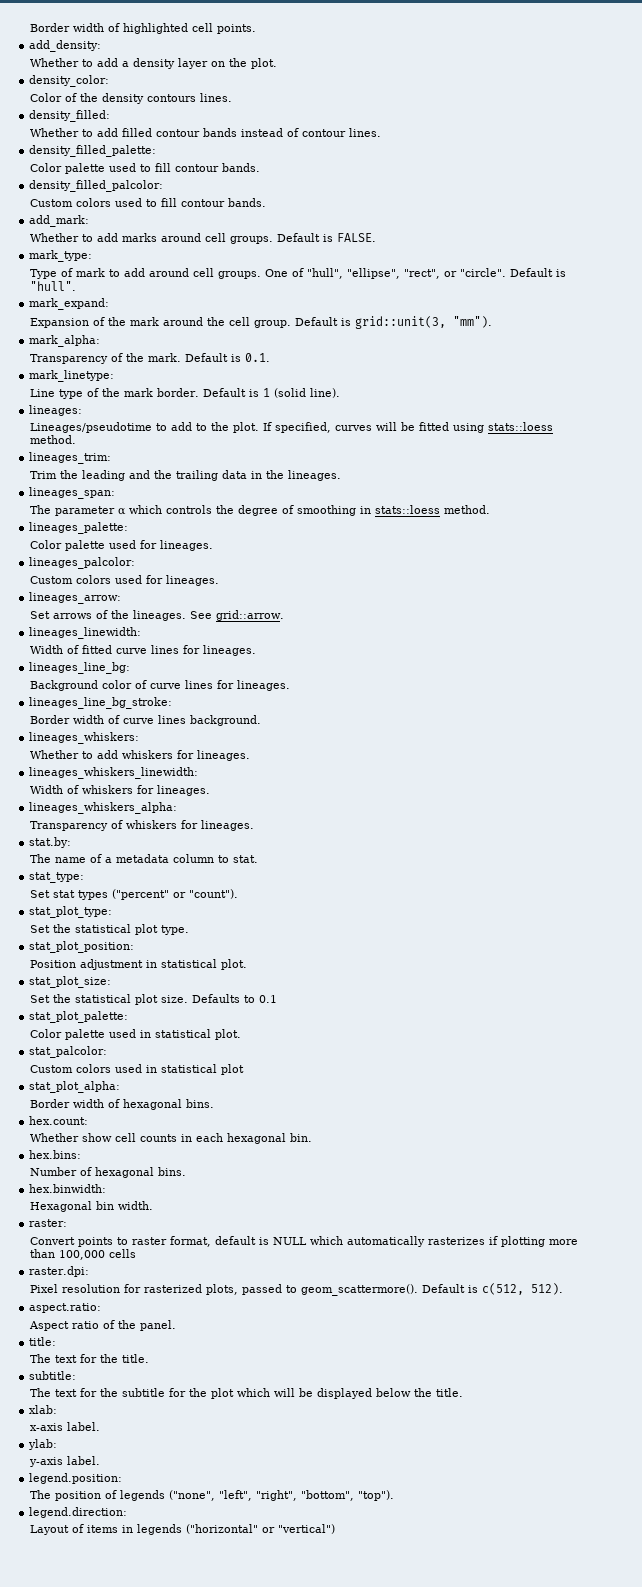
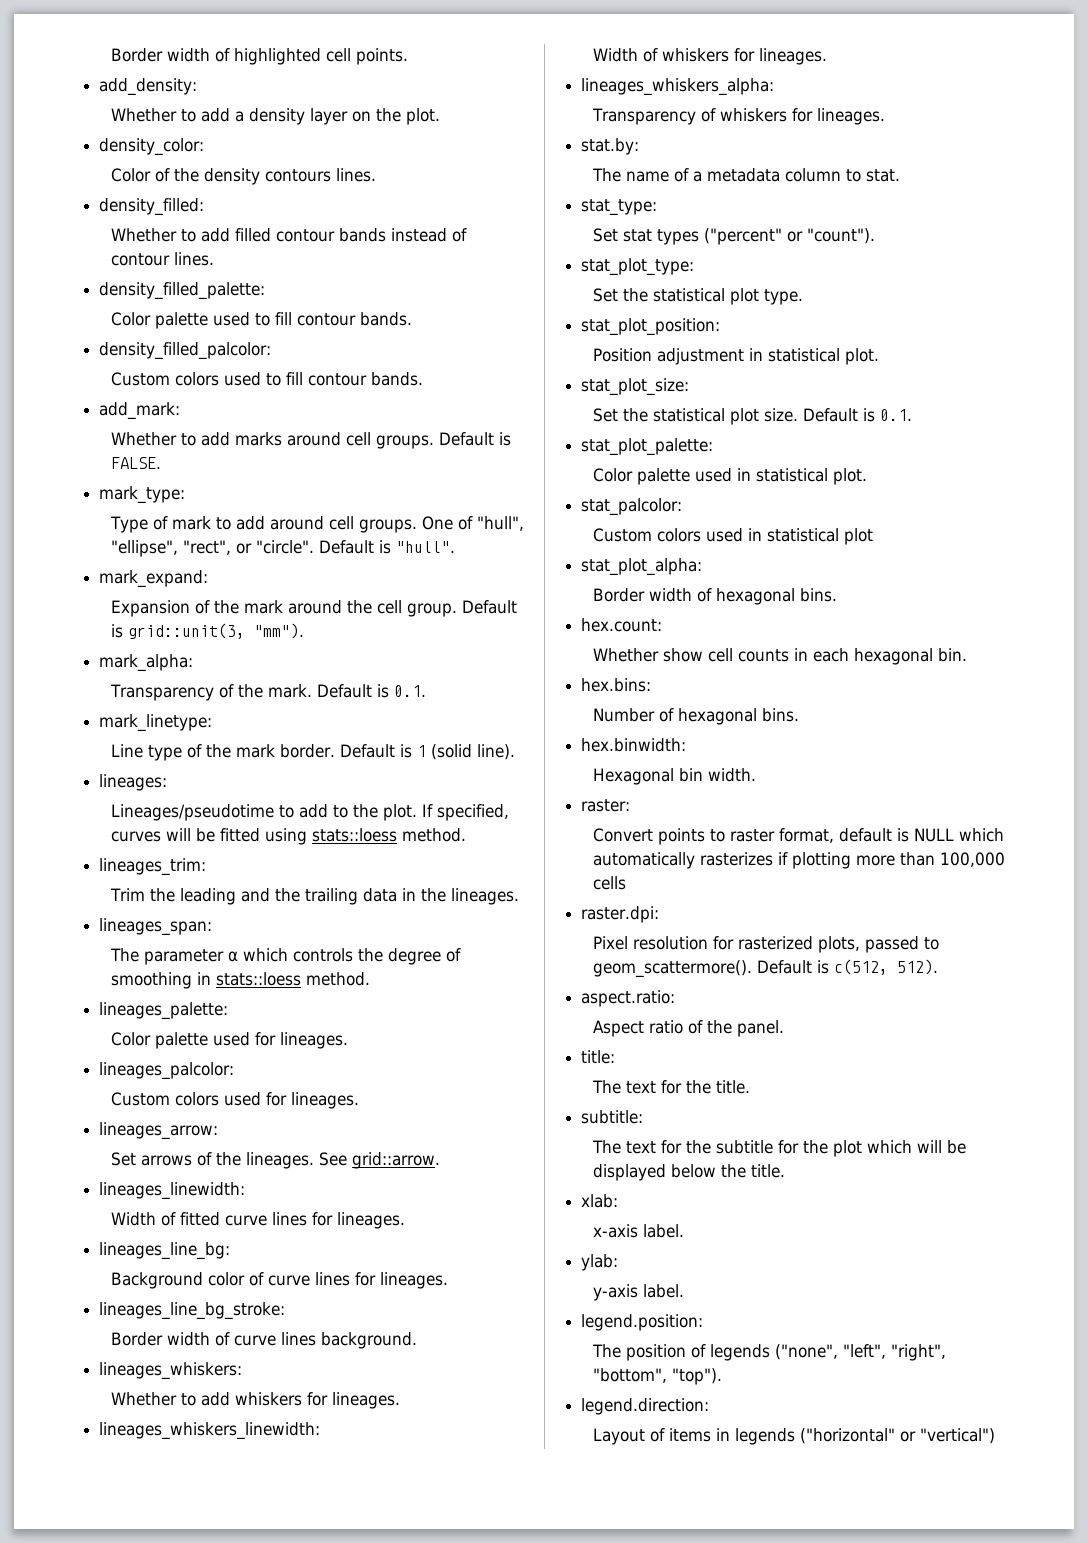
- Set the statistical plot size. Defaults to 0.1
+ Set the statistical plot size. Default is 0.1.

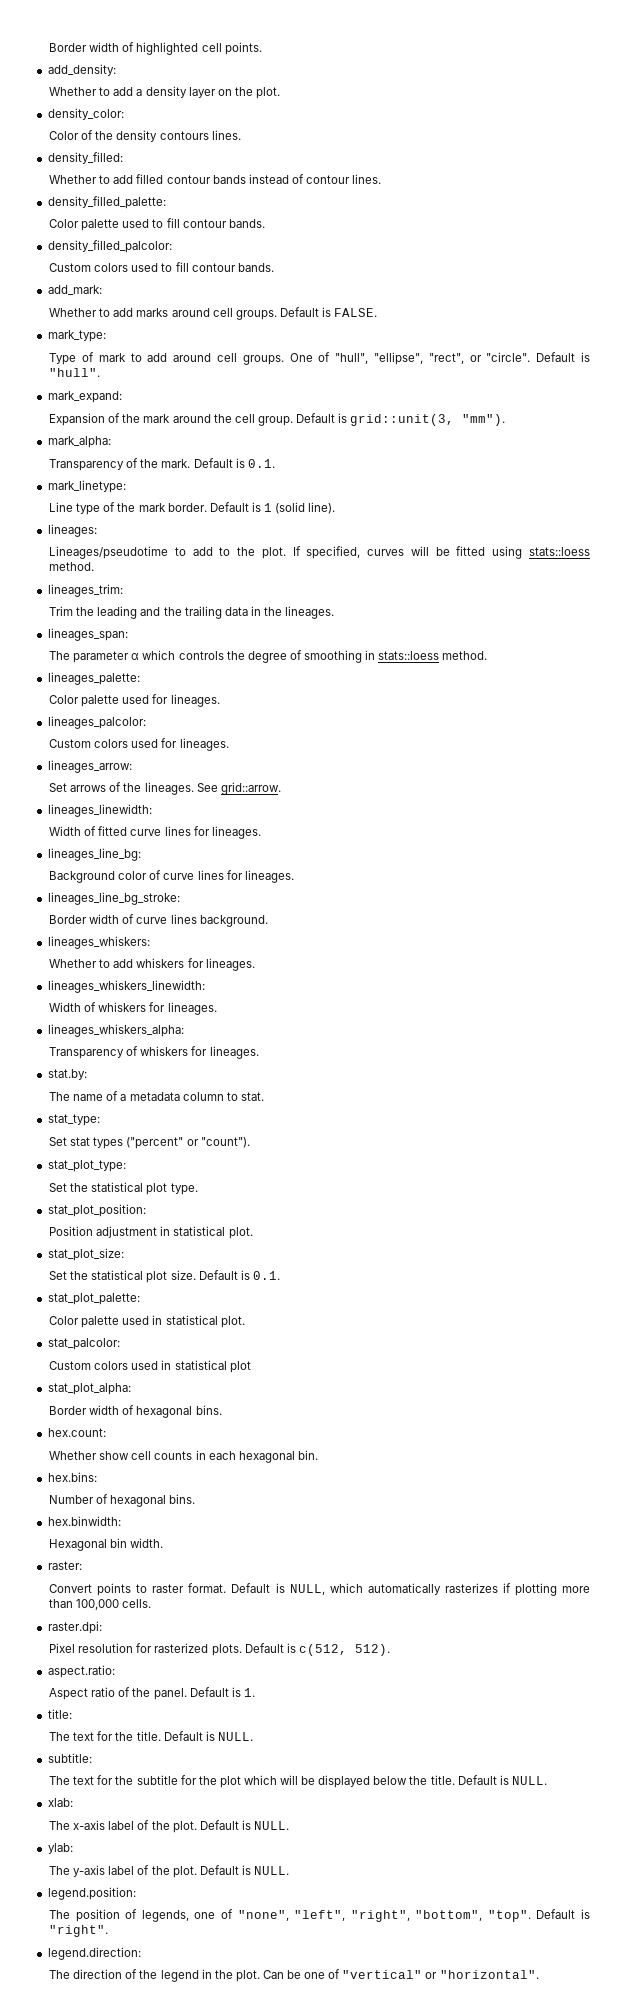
- Convert points to raster format, default is NULL which automatically rasterizes if plotting more than 100,000 cells
+ Convert points to raster format. Default is NULL, which automatically rasterizes if plotting more than 100,000 cells.
- Pixel resolution for rasterized plots, passed to geom_scattermore().
+ Pixel resolution for rasterized plots.
+ Default is 1.
- The text for the title.
+ The text for the title. Default is NULL.
- The text for the subtitle for the plot which will be displayed below the title.
+ The text for the subtitle for the plot which will be displayed below the title. Default is NULL.
  xlab:
- x-axis label.
+ The x-axis label of the plot. Default is NULL.
  ylab:
- y-axis label.
+ The y-axis label of the plot. Default is NULL.
  legend.position:
- The position of legends ("none", "left", "right", "bottom", "top").
+ The position of legends, one of "none", "left", "right", "bottom", "top". Default is "right".
  legend.direction:
- Layout of items in legends ("horizontal" or "vertical")
+ The direction of the legend in the plot. Can be one of "vertical" or "horizontal".

